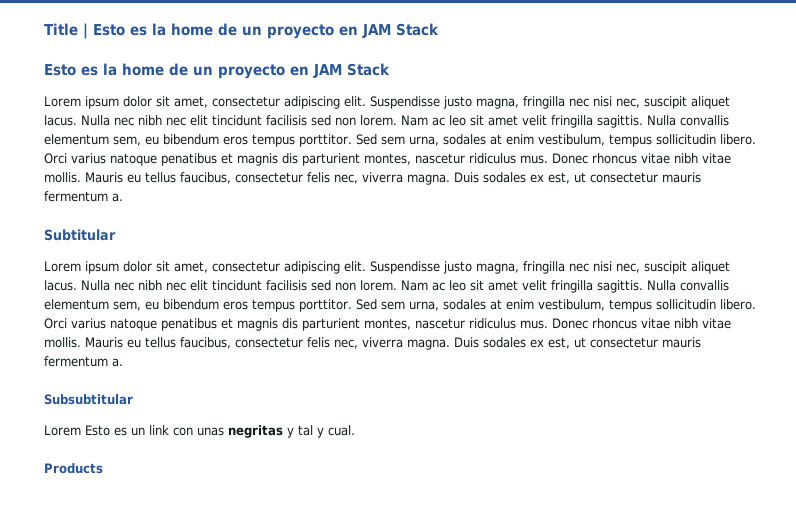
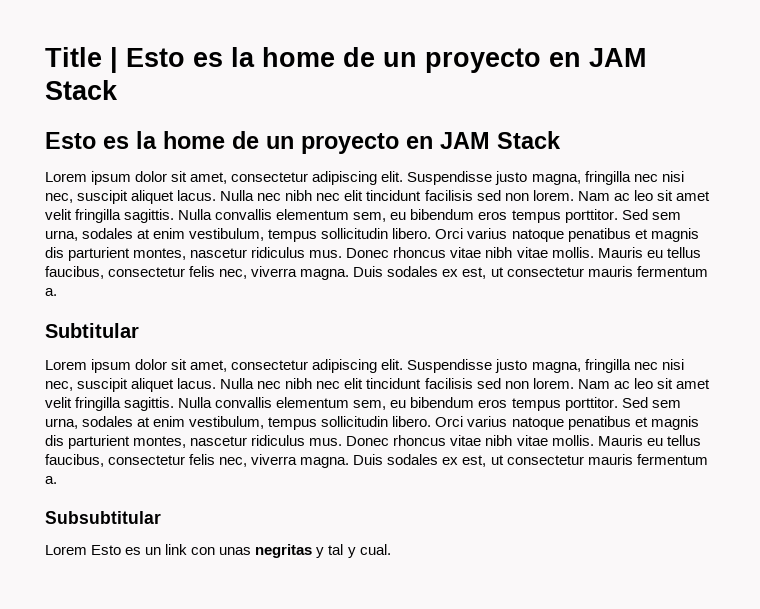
- Products

